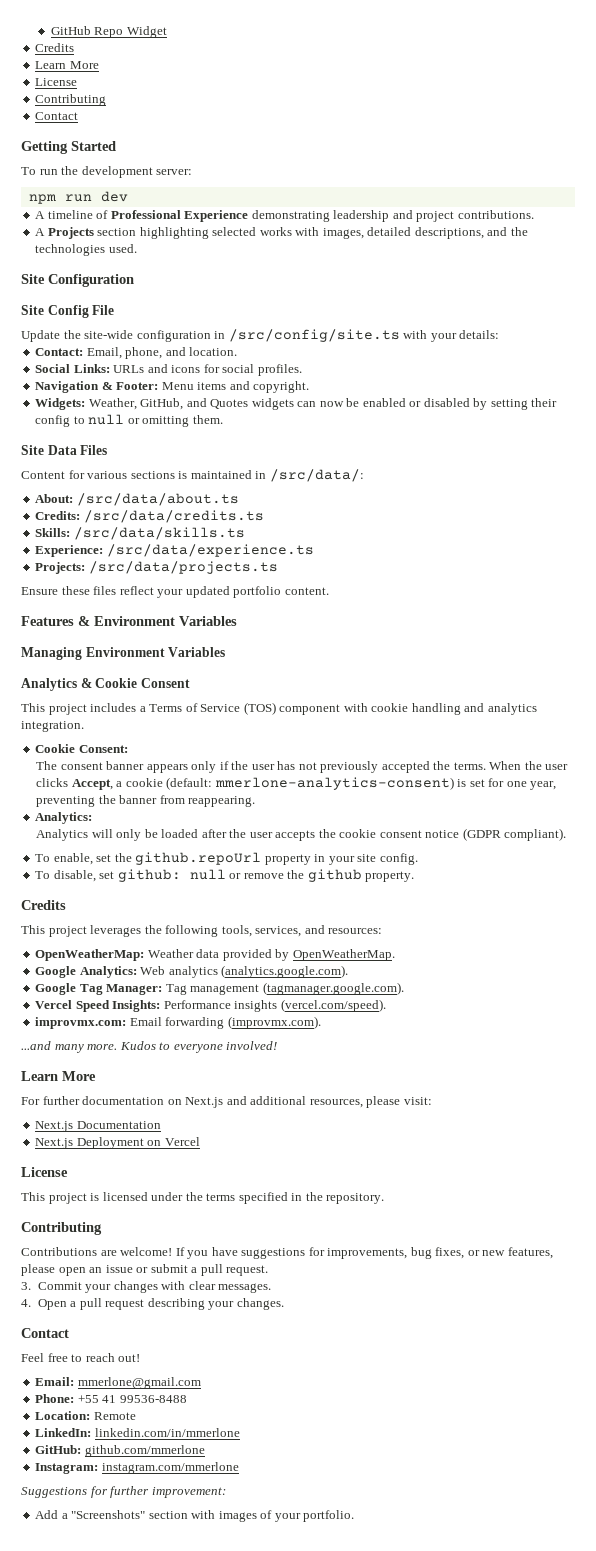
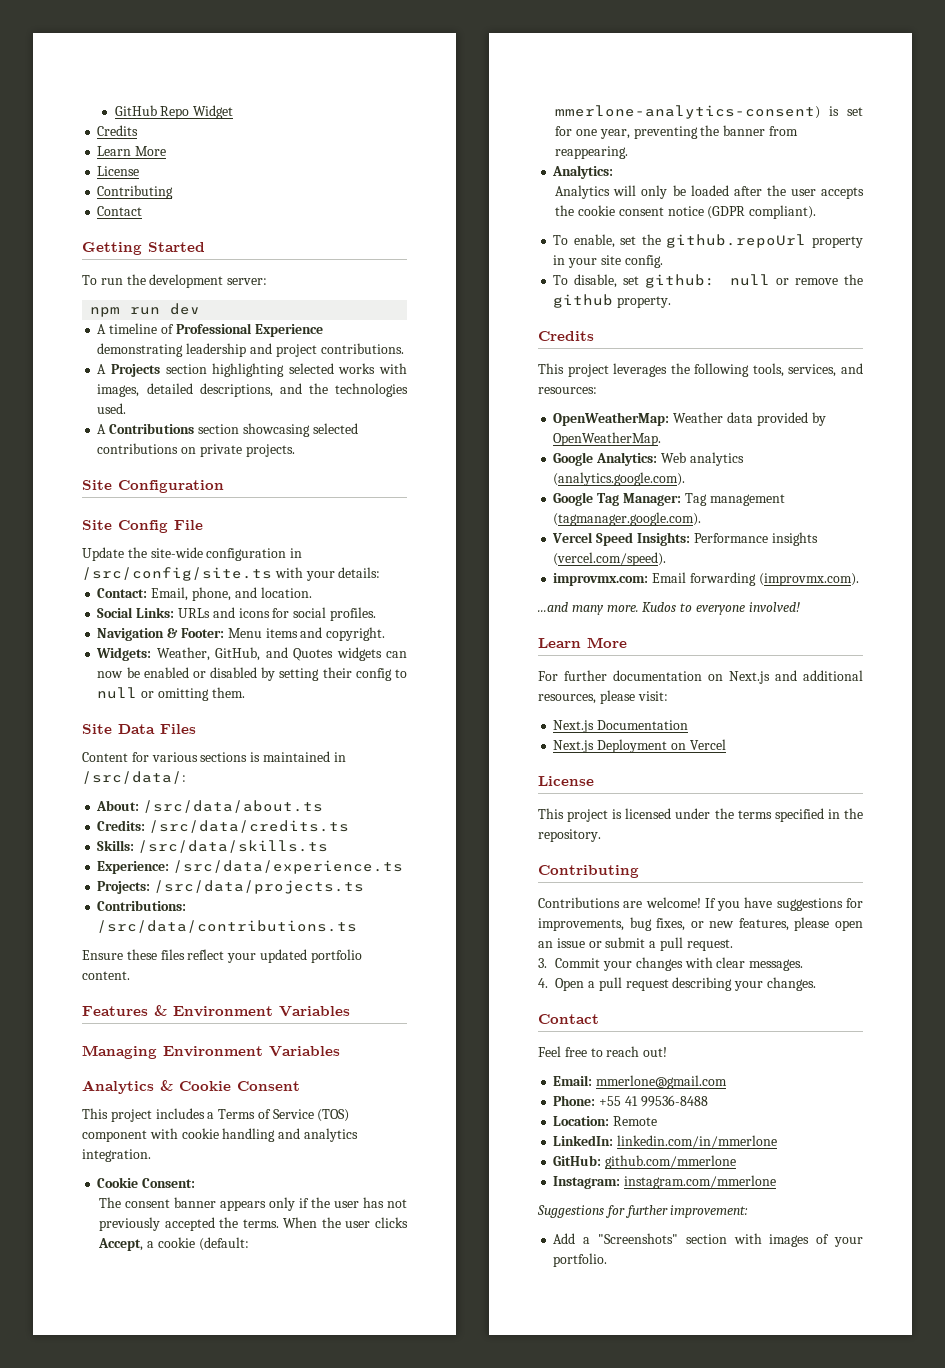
+ A Contributions section showcasing selected contributions on private projects.
+ Contributions: /src/data/contributions.ts

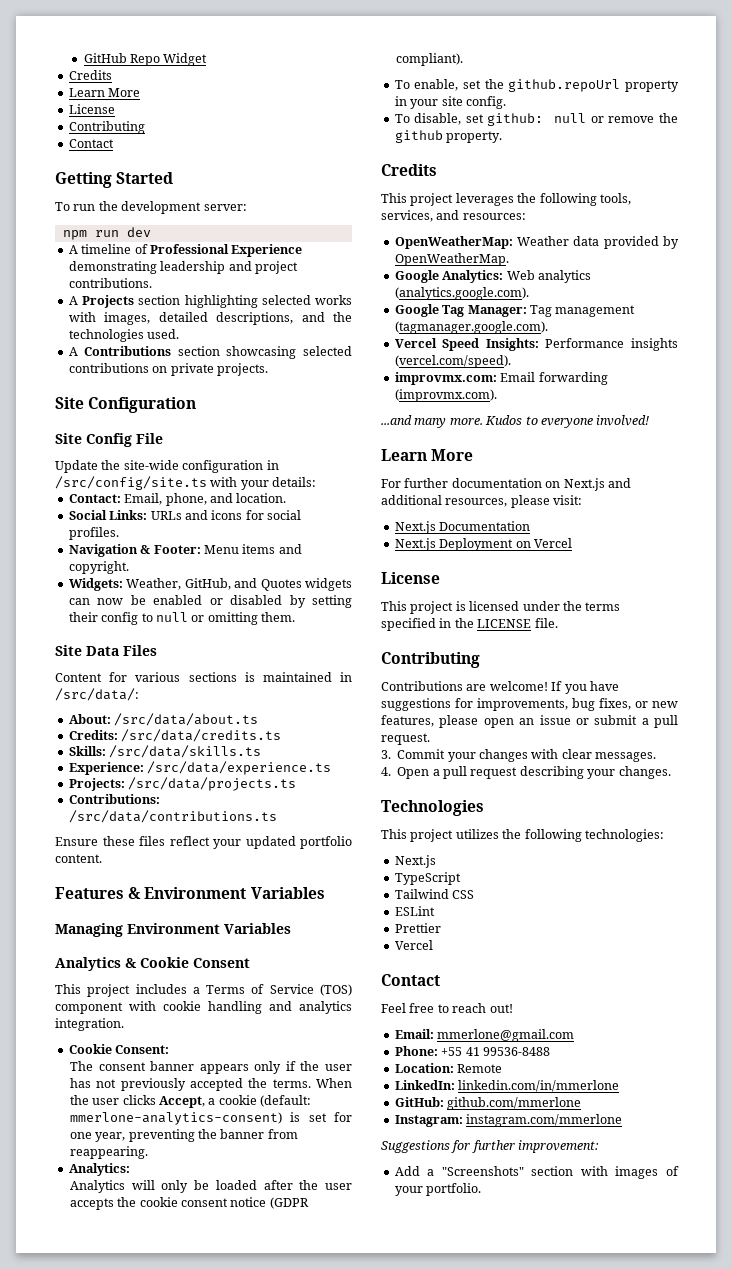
- This project is licensed under the terms specified in the repository.
+ This project is licensed under the terms specified in the LICENSE file.
+ Technologies
+ This project utilizes the following technologies:
+ Next.js
+ TypeScript
+ Tailwind CSS
+ ESLint
+ Prettier
+ Vercel

